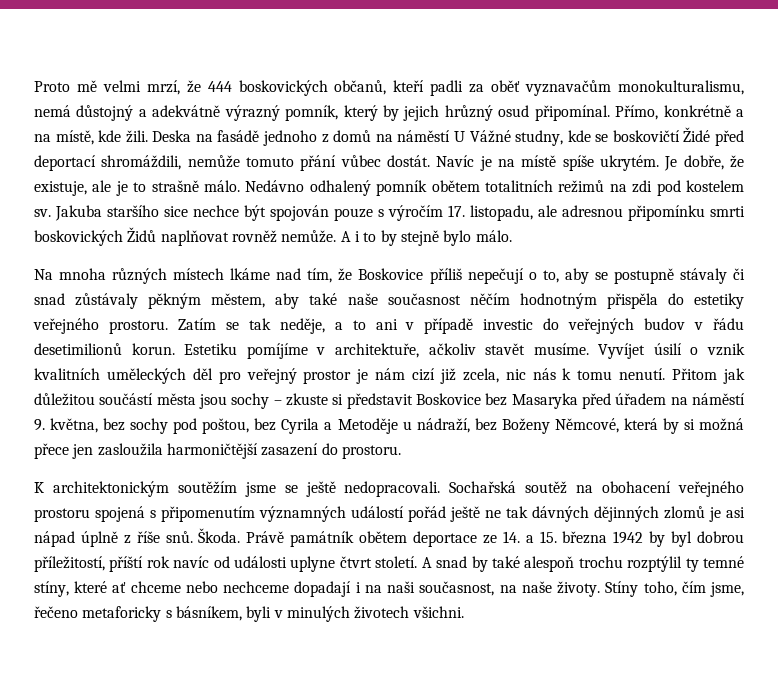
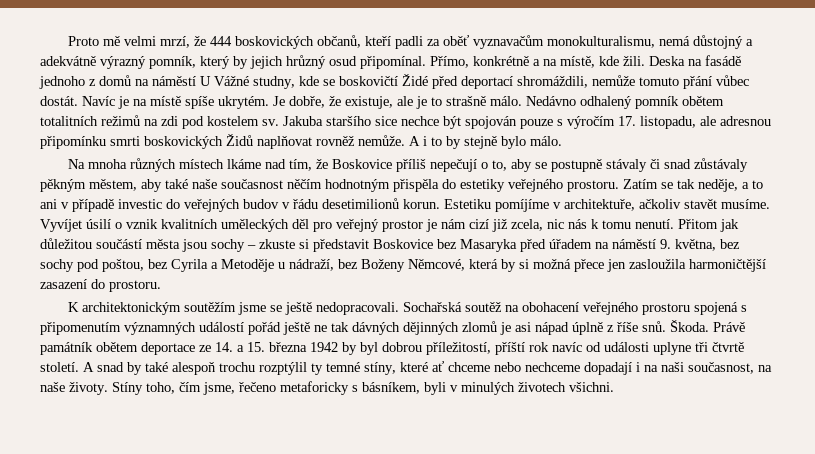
- Právě památník obětem deportace ze 14. a 15. března 1942 by byl dobrou příležitostí, příští rok navíc od události uplyne čtvrt století.
+ Právě památník obětem deportace ze 14. a 15. března 1942 by byl dobrou příležitostí, příští rok navíc od události uplyne tři čtvrtě století.

